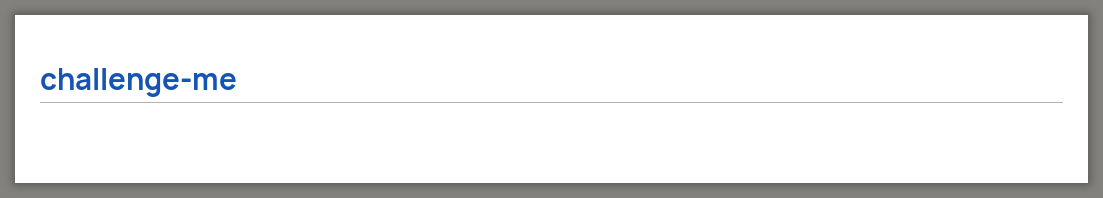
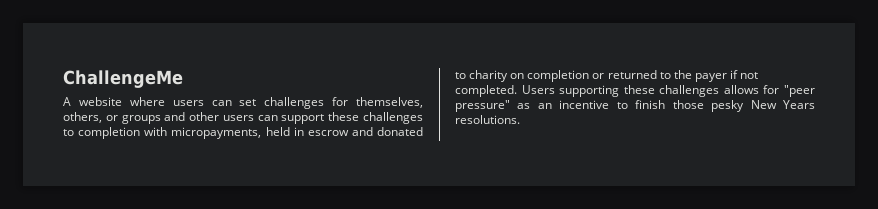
- challenge-me
+ ChallengeMe
+ A website where users can set challenges for themselves, others, or groups and other users can support these challenges to completion with micropayments, held in escrow and donated to charity on completion or returned to the payer if not completed. Users supporting these challenges allows for "peer pressure" as an incentive to finish those pesky New Years resolutions.

